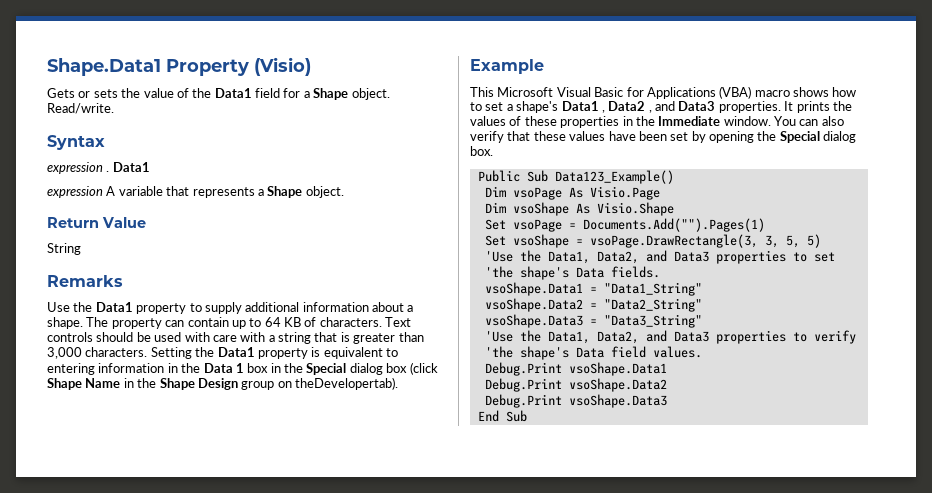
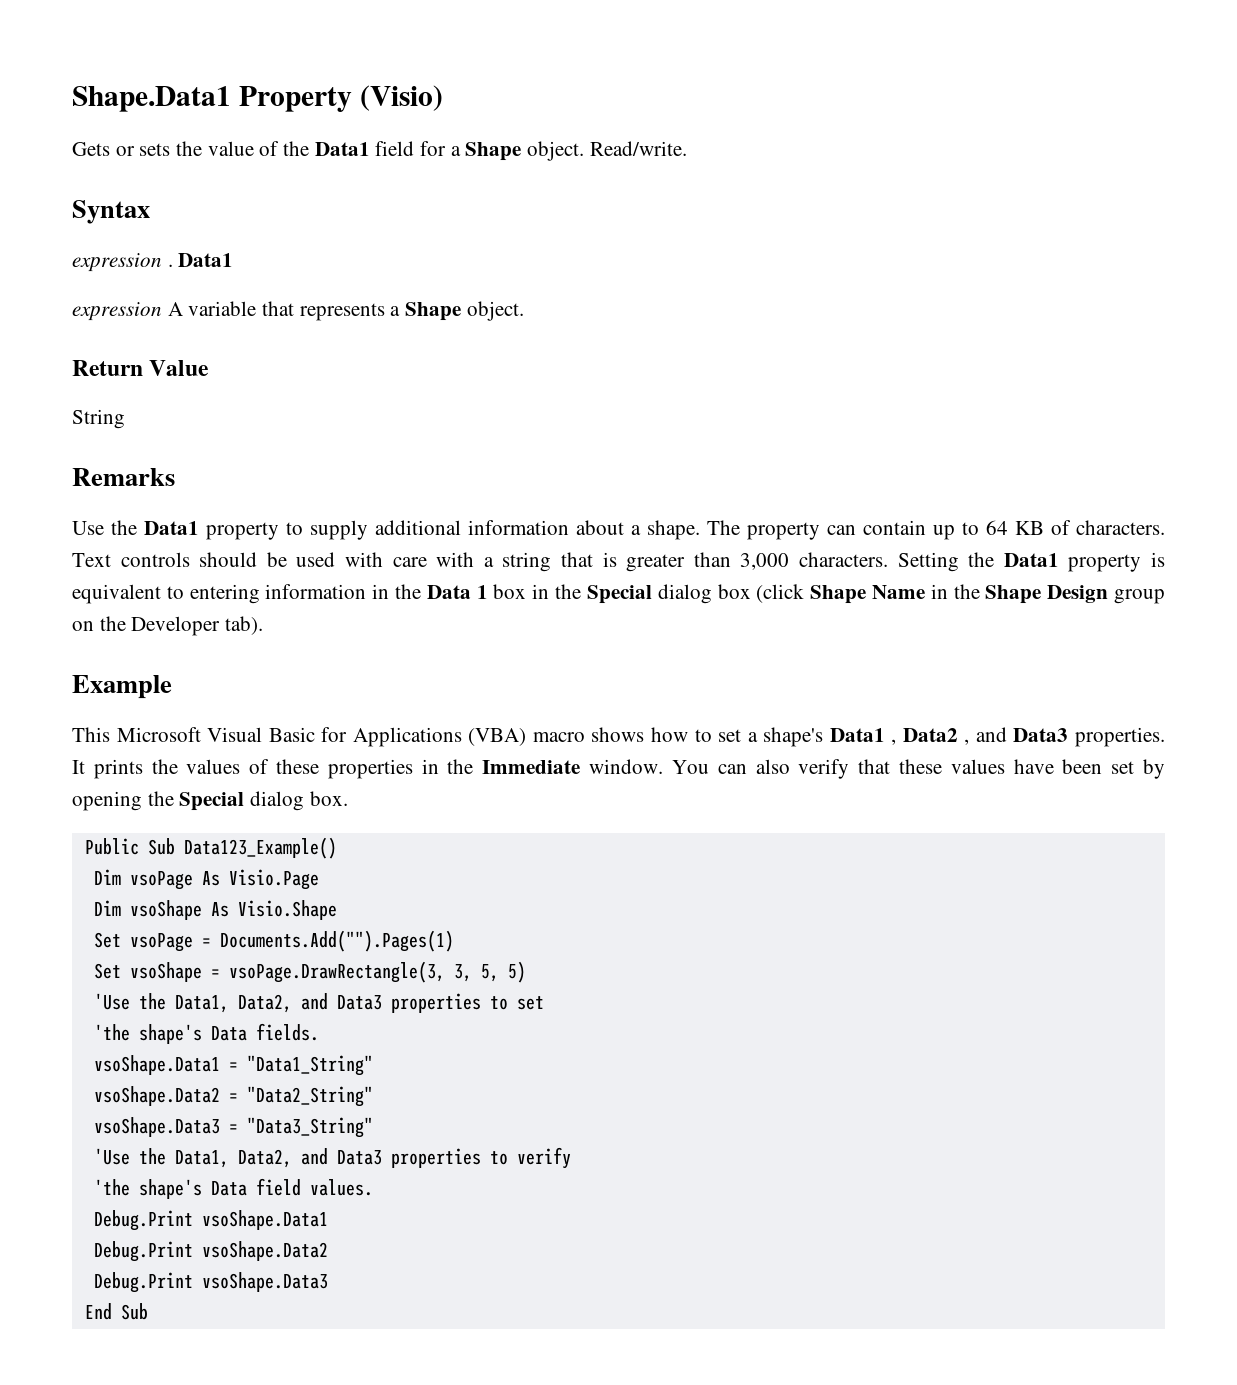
- Setting the Data1 property is equivalent to entering information in the Data 1 box in the Special dialog box (click Shape Name in the Shape Design group on theDevelopertab).
+ Setting the Data1 property is equivalent to entering information in the Data 1 box in the Special dialog box (click Shape Name in the Shape Design group on the Developer tab).

